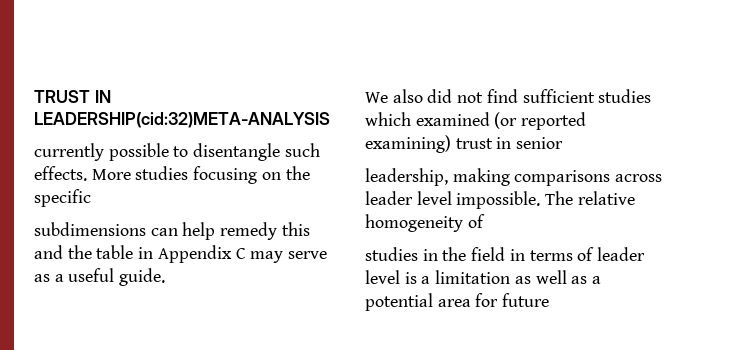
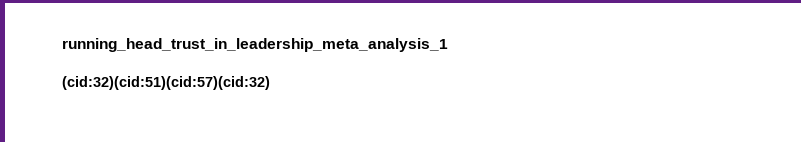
- TRUST IN LEADERSHIP(cid:32)META-ANALYSIS
- currently possible to disentangle such effects. More studies focusing on the specific
- subdimensions can help remedy this and the table in Appendix C may serve as a useful guide.
- We also did not find sufficient studies which examined (or reported examining) trust in senior
- leadership, making comparisons across leader level impossible. The relative homogeneity of
- studies in the field in terms of leader level is a limitation as well as a potential area for future
+ running_head_trust_in_leadership_meta_analysis_1
+ (cid:32)(cid:51)(cid:57)(cid:32)

